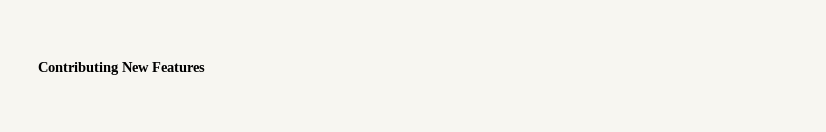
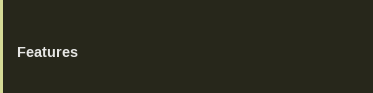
- Contributing New Features
+ Features

